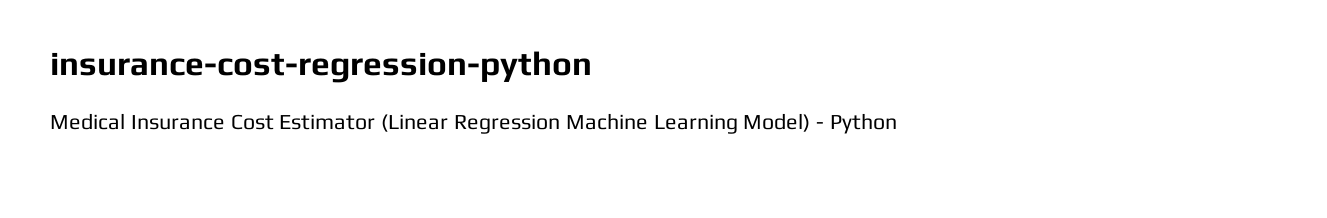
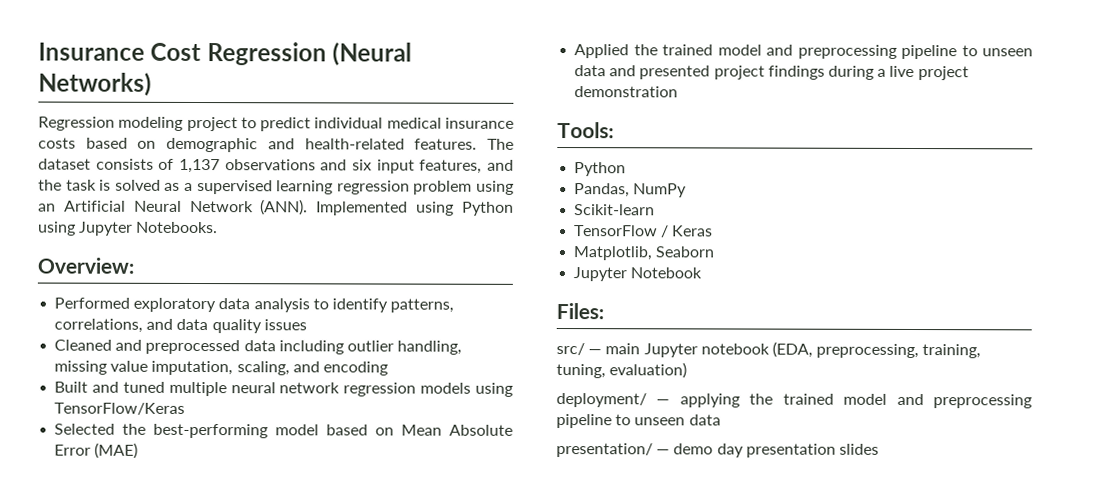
- insurance-cost-regression-python
- Medical Insurance Cost Estimator (Linear Regression Machine Learning Model) - Python
+ Insurance Cost Regression (Neural Networks)
+ Regression modeling project to predict individual medical insurance costs based on demographic and health-related features. The dataset consists of 1,137 observations and six input features, and the task is solved as a supervised learning regression problem using an Artificial Neural Network (ANN). Implemented using Python using Jupyter Notebooks.
+ Overview:
+ Performed exploratory data analysis to identify patterns, correlations, and data quality issues
+ Cleaned and preprocessed data including outlier handling, missing value imputation, scaling, and encoding
+ Built and tuned multiple neural network regression models using TensorFlow/Keras
+ Selected the best-performing model based on Mean Absolute Error (MAE)
+ Applied the trained model and preprocessing pipeline to unseen data and presented project findings during a live project demonstration
+ Tools:
+ Python
+ Pandas, NumPy
+ Scikit-learn
+ TensorFlow / Keras
+ Matplotlib, Seaborn
+ Jupyter Notebook
+ Files:
+ src/ — main Jupyter notebook (EDA, preprocessing, training, tuning, evaluation)
+ deployment/ — applying the trained model and preprocessing pipeline to unseen data
+ presentation/ — demo day presentation slides

